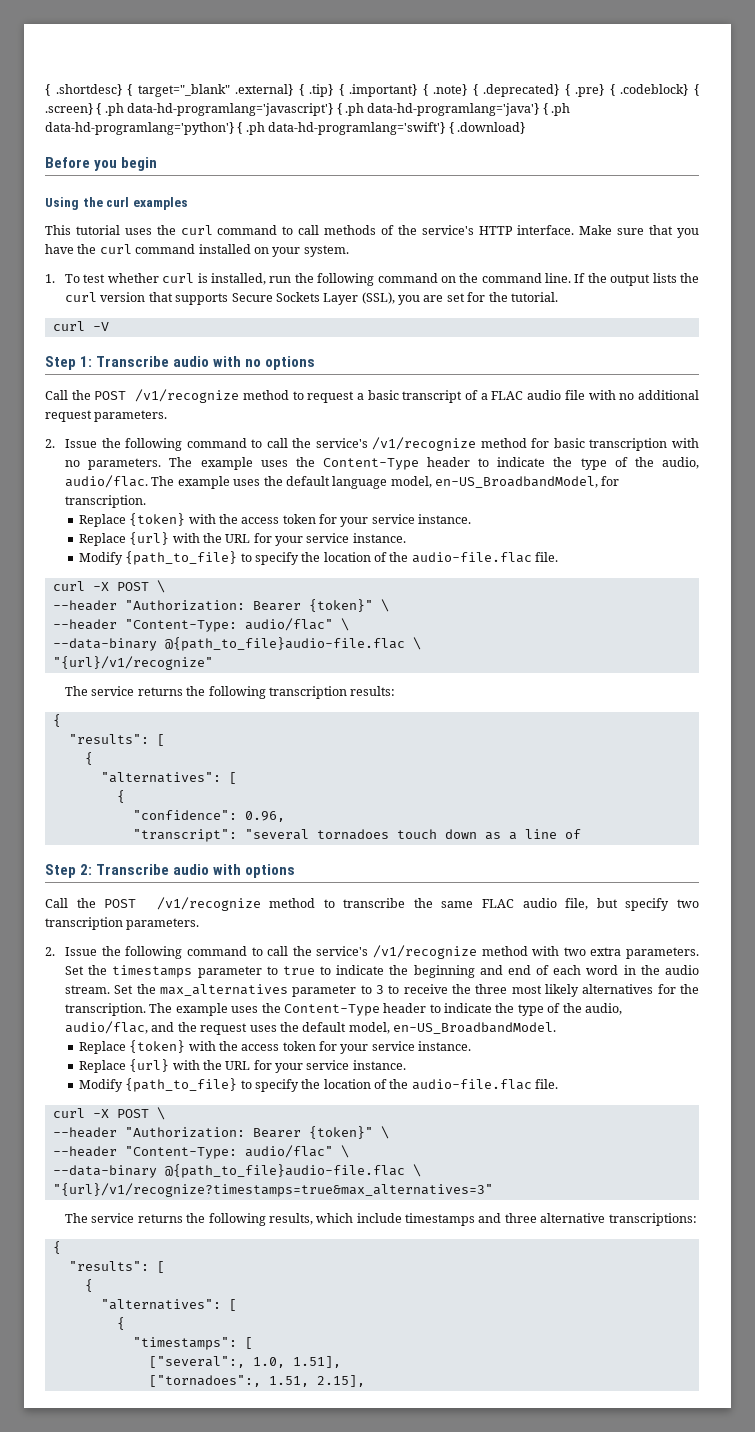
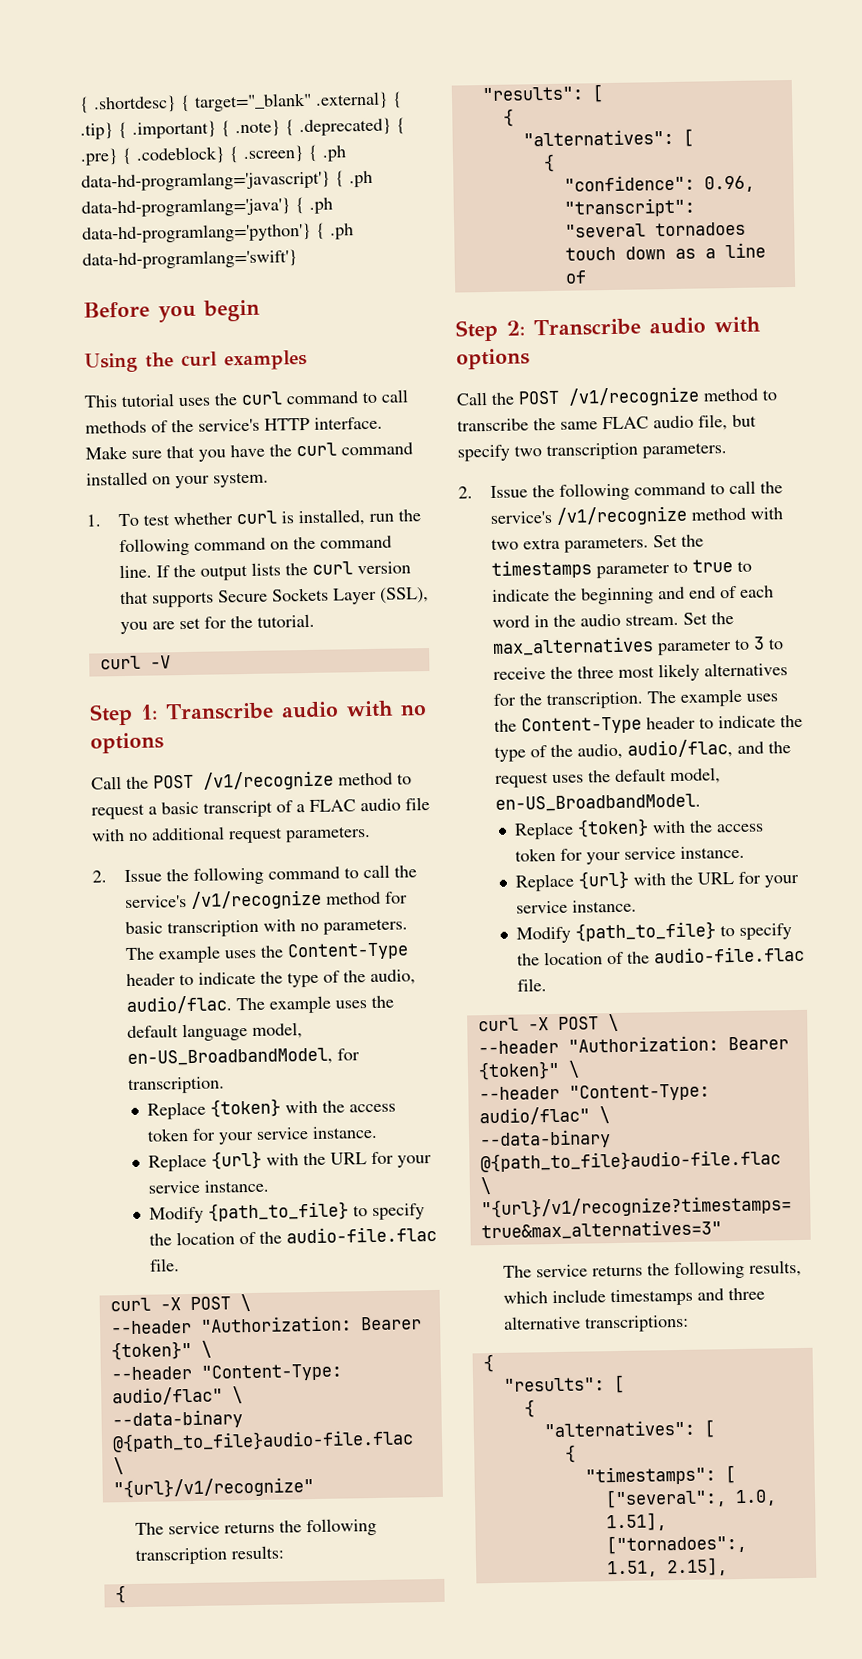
- { .shortdesc} { target="_blank" .external} { .tip} { .important} { .note} { .deprecated} { .pre} { .codeblock} { .screen} { .ph data-hd-programlang='javascript'} { .ph data-hd-programlang='java'} { .ph data-hd-programlang='python'} { .ph data-hd-programlang='swift'} { .download}
+ { .shortdesc} { target="_blank" .external} { .tip} { .important} { .note} { .deprecated} { .pre} { .codeblock} { .screen} { .ph data-hd-programlang='javascript'} { .ph data-hd-programlang='java'} { .ph data-hd-programlang='python'} { .ph data-hd-programlang='swift'}

